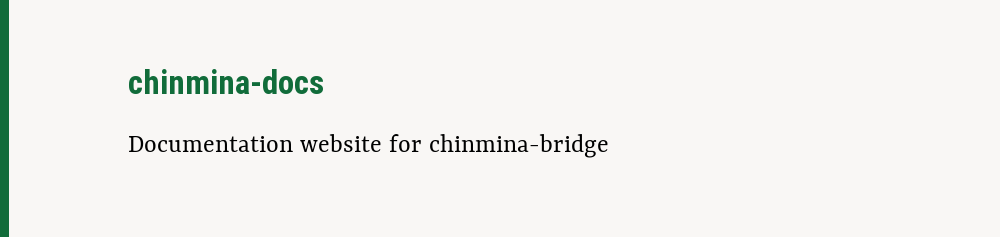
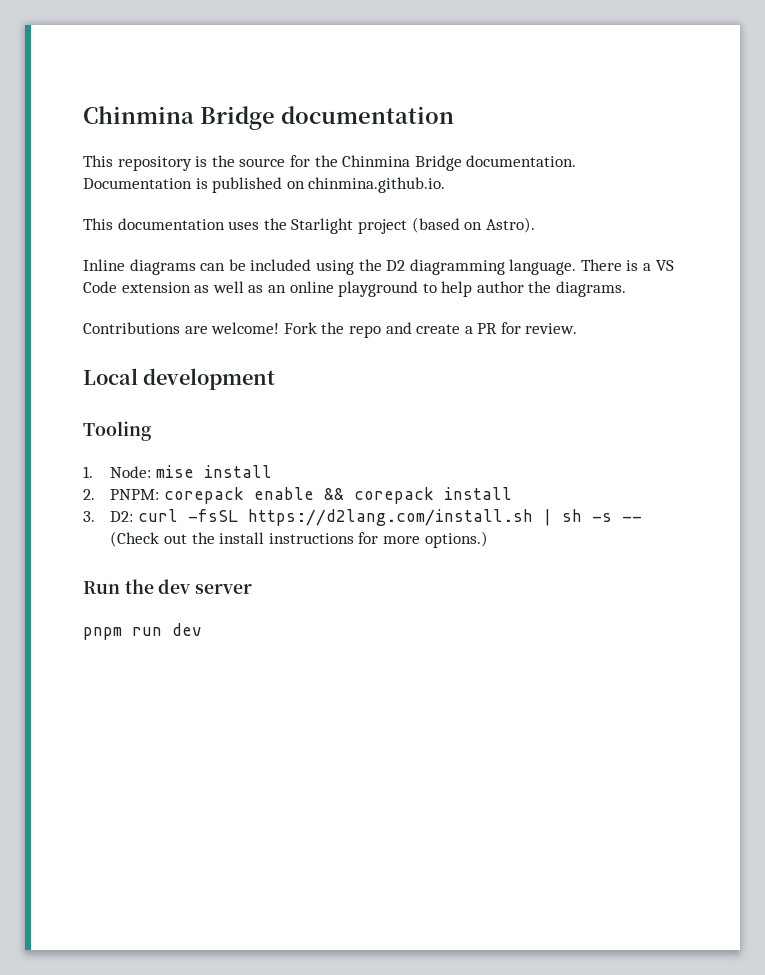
- chinmina-docs
- Documentation website for chinmina-bridge
+ Chinmina Bridge documentation
+ This repository is the source for the Chinmina Bridge documentation. Documentation is published on chinmina.github.io.
+ This documentation uses the Starlight project (based on Astro).
+ Inline diagrams can be included using the D2 diagramming language. There is a VS Code extension as well as an online playground to help author the diagrams.
+ Contributions are welcome! Fork the repo and create a PR for review.
+ Local development
+ Tooling
+ 1. Node: mise install
+ 2. PNPM: corepack enable && corepack install
+ 3. D2: curl -fsSL https://d2lang.com/install.sh | sh -s -- (Check out the install instructions for more options.)
+ Run the dev server
+ pnpm run dev

